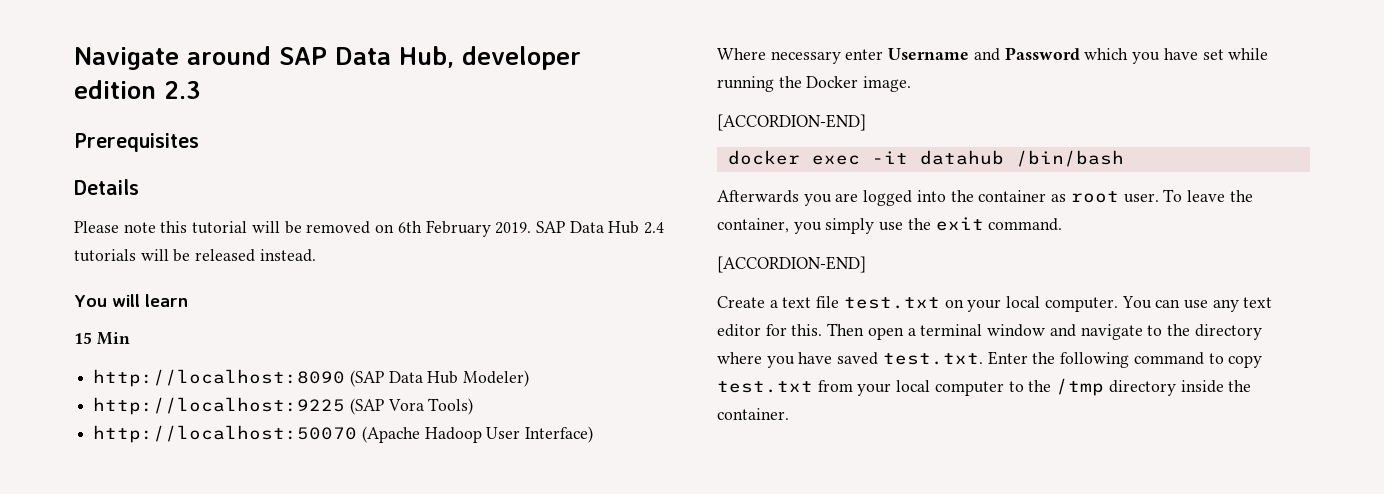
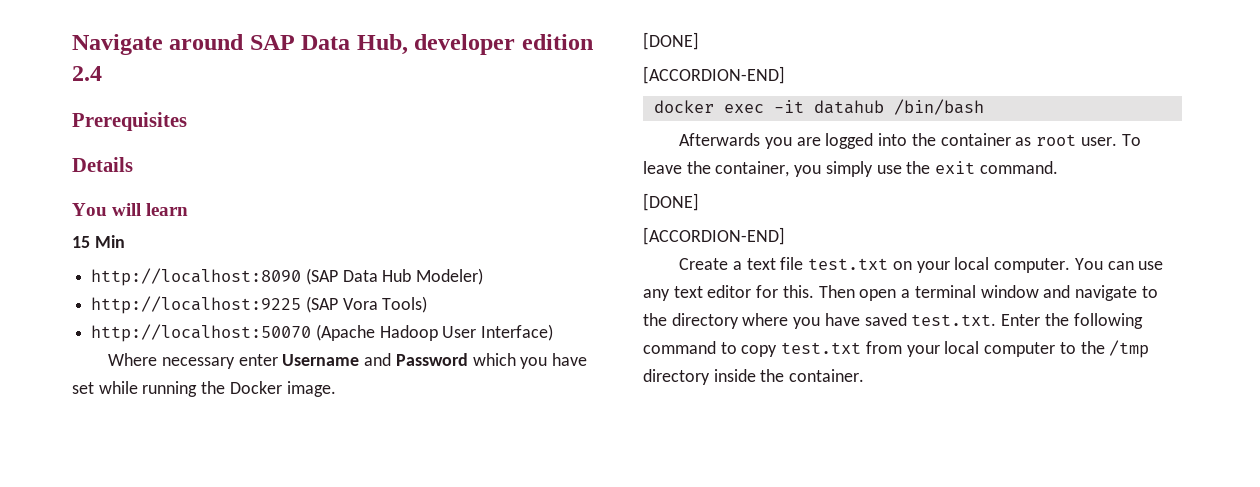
- Navigate around SAP Data Hub, developer edition 2.3
+ Navigate around SAP Data Hub, developer edition 2.4
- Please note this tutorial will be removed on 6th February 2019. SAP Data Hub 2.4 tutorials will be released instead.
  Where necessary enter Username and Password which you have set while running the Docker image.
+ [DONE]
  To leave the container, you simply use the exit command.
+ [DONE]

